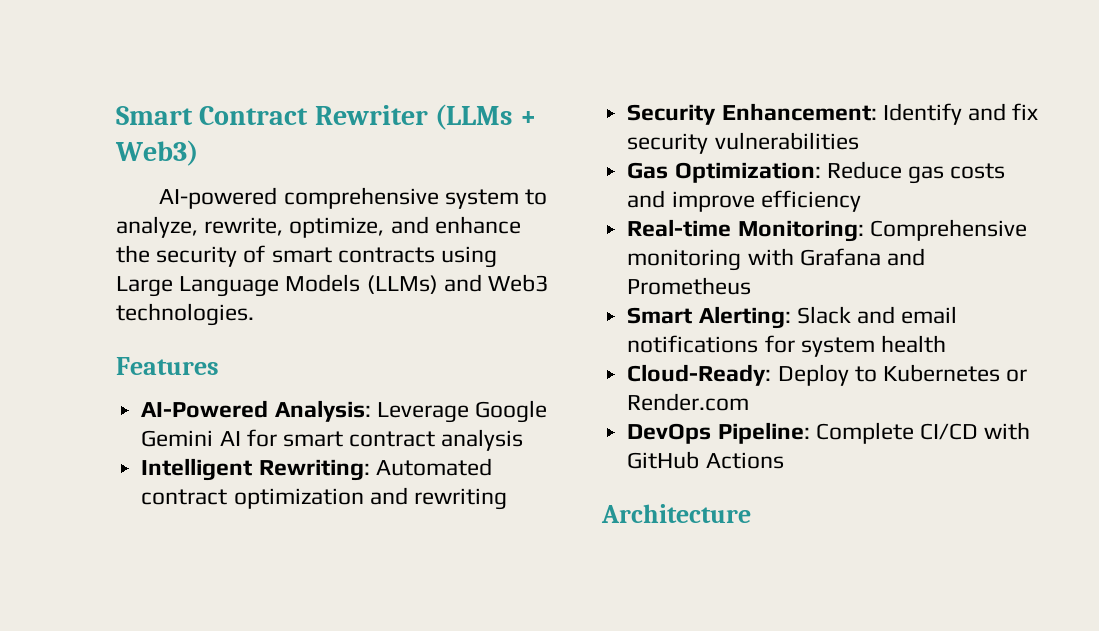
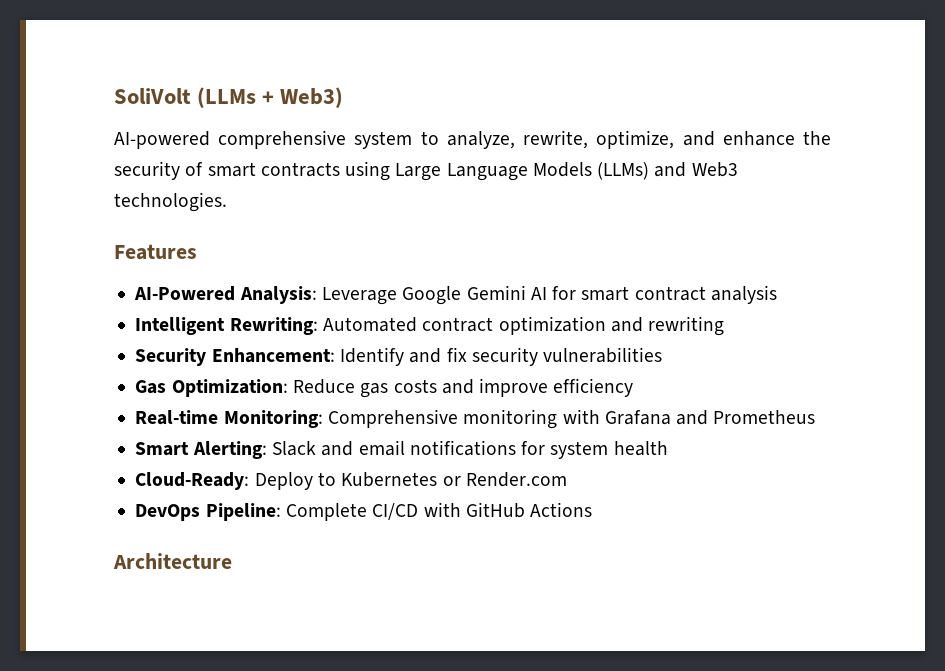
- Smart Contract Rewriter (LLMs + Web3)
+ SoliVolt (LLMs + Web3)

